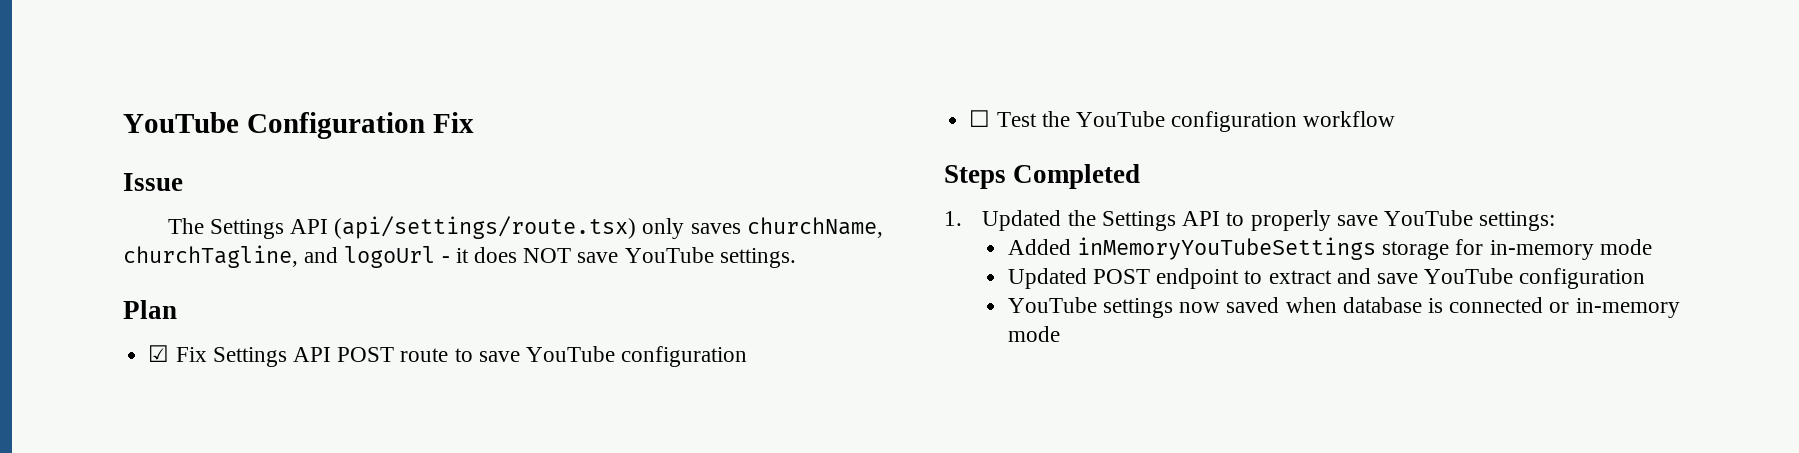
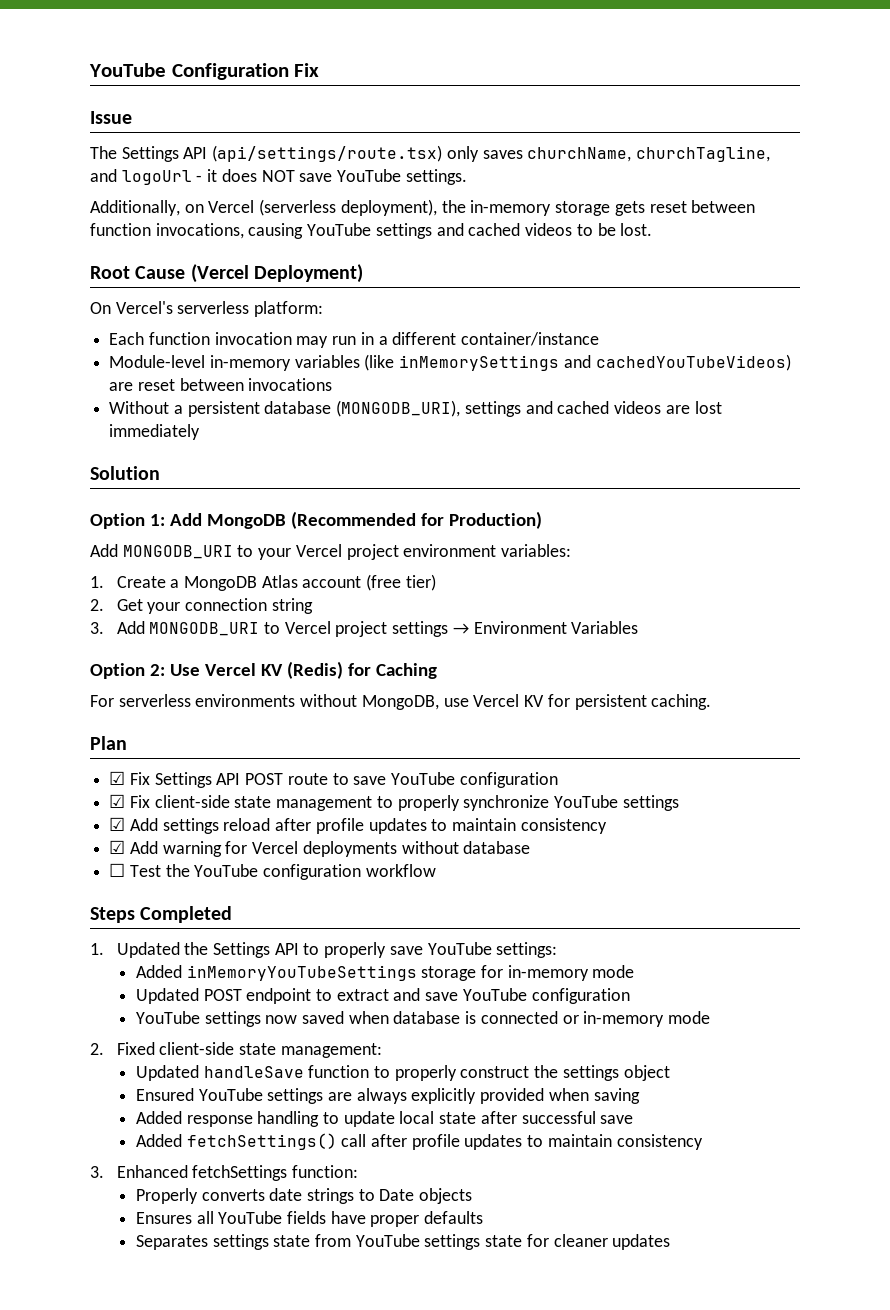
+ Additionally, on Vercel (serverless deployment), the in-memory storage gets reset between function invocations, causing YouTube settings and cached videos to be lost.
+ Root Cause (Vercel Deployment)
+ On Vercel's serverless platform:
+ Each function invocation may run in a different container/instance
+ Module-level in-memory variables (like inMemorySettings and cachedYouTubeVideos) are reset between invocations
+ Without a persistent database (MONGODB_URI), settings and cached videos are lost immediately
+ Solution
+ Option 1: Add MongoDB (Recommended for Production)
+ Add MONGODB_URI to your Vercel project environment variables:
+ 1. Create a MongoDB Atlas account (free tier)
+ 2. Get your connection string
+ 3. Add MONGODB_URI to Vercel project settings → Environment Variables
+ Option 2: Use Vercel KV (Redis) for Caching
+ For serverless environments without MongoDB, use Vercel KV for persistent caching.
+ ☑ Fix client-side state management to properly synchronize YouTube settings
+ ☑ Add settings reload after profile updates to maintain consistency
+ ☑ Add warning for Vercel deployments without database
+ 2. Fixed client-side state management:
+ Updated handleSave function to properly construct the settings object
+ Ensured YouTube settings are always explicitly provided when saving
+ Added response handling to update local state after successful save
+ Added fetchSettings() call after profile updates to maintain consistency
+ 3. Enhanced fetchSettings function:
+ Properly converts date strings to Date objects
+ Ensures all YouTube fields have proper defaults
+ Separates settings state from YouTube settings state for cleaner updates

